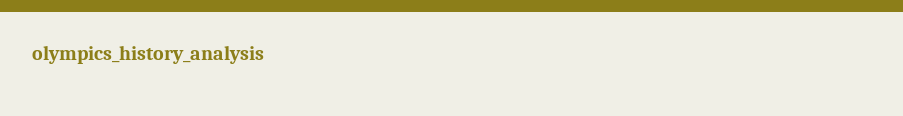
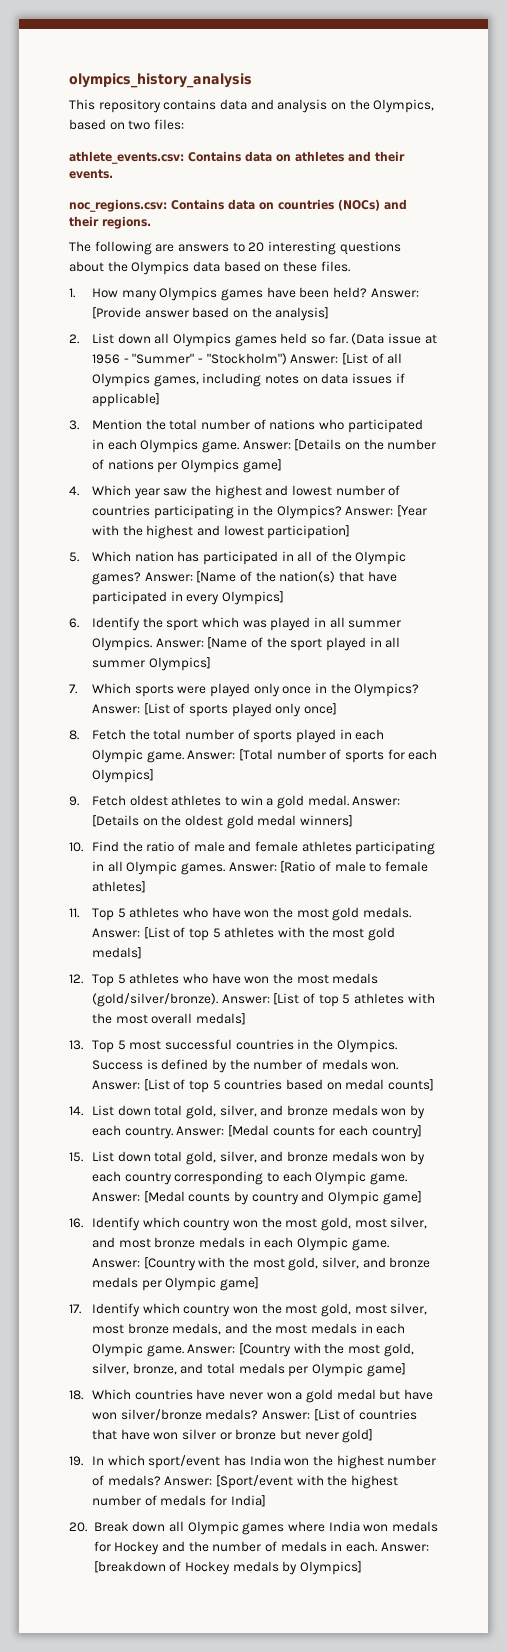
+ This repository contains data and analysis on the Olympics, based on two files:
+ athlete_events.csv: Contains data on athletes and their events.
+ noc_regions.csv: Contains data on countries (NOCs) and their regions.
+ The following are answers to 20 interesting questions about the Olympics data based on these files.
+ 1. How many Olympics games have been held? Answer: [Provide answer based on the analysis]
+ 2. List down all Olympics games held so far. (Data issue at 1956 - "Summer" - "Stockholm") Answer: [List of all Olympics games, including notes on data issues if applicable]
+ 3. Mention the total number of nations who participated in each Olympics game. Answer: [Details on the number of nations per Olympics game]
+ 4. Which year saw the highest and lowest number of countries participating in the Olympics? Answer: [Year with the highest and lowest participation]
+ 5. Which nation has participated in all of the Olympic games? Answer: [Name of the nation(s) that have participated in every Olympics]
+ 6. Identify the sport which was played in all summer Olympics. Answer: [Name of the sport played in all summer Olympics]
+ 7. Which sports were played only once in the Olympics? Answer: [List of sports played only once]
+ 8. Fetch the total number of sports played in each Olympic game. Answer: [Total number of sports for each Olympics]
+ 9. Fetch oldest athletes to win a gold medal. Answer: [Details on the oldest gold medal winners]
+ 10. Find the ratio of male and female athletes participating in all Olympic games. Answer: [Ratio of male to female athletes]
+ 11. Top 5 athletes who have won the most gold medals. Answer: [List of top 5 athletes with the most gold medals]
+ 12. Top 5 athletes who have won the most medals (gold/silver/bronze). Answer: [List of top 5 athletes with the most overall medals]
+ 13. Top 5 most successful countries in the Olympics. Success is defined by the number of medals won. Answer: [List of top 5 countries based on medal counts]
+ 14. List down total gold, silver, and bronze medals won by each country. Answer: [Medal counts for each country]
+ 15. List down total gold, silver, and bronze medals won by each country corresponding to each Olympic game. Answer: [Medal counts by country and Olympic game]
+ 16. Identify which country won the most gold, most silver, and most bronze medals in each Olympic game. Answer: [Country with the most gold, silver, and bronze medals per Olympic game]
+ 17. Identify which country won the most gold, most silver, most bronze medals, and the most medals in each Olympic game. Answer: [Country with the most gold, silver, bronze, and total medals per Olympic game]
+ 18. Which countries have never won a gold medal but have won silver/bronze medals? Answer: [List of countries that have won silver or bronze but never gold]
+ 19. In which sport/event has India won the highest number of medals? Answer: [Sport/event with the highest number of medals for India]
+ 20. Break down all Olympic games where India won medals for Hockey and the number of medals in each. Answer: [breakdown of Hockey medals by Olympics]

